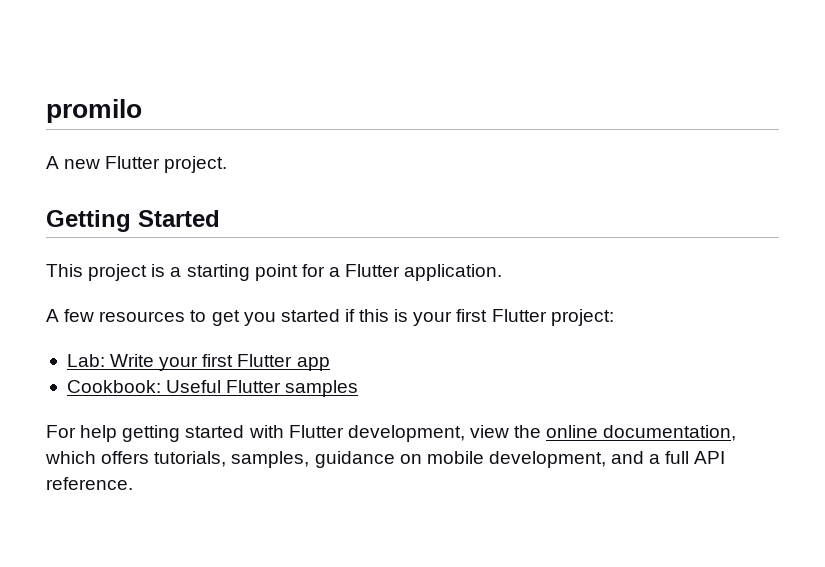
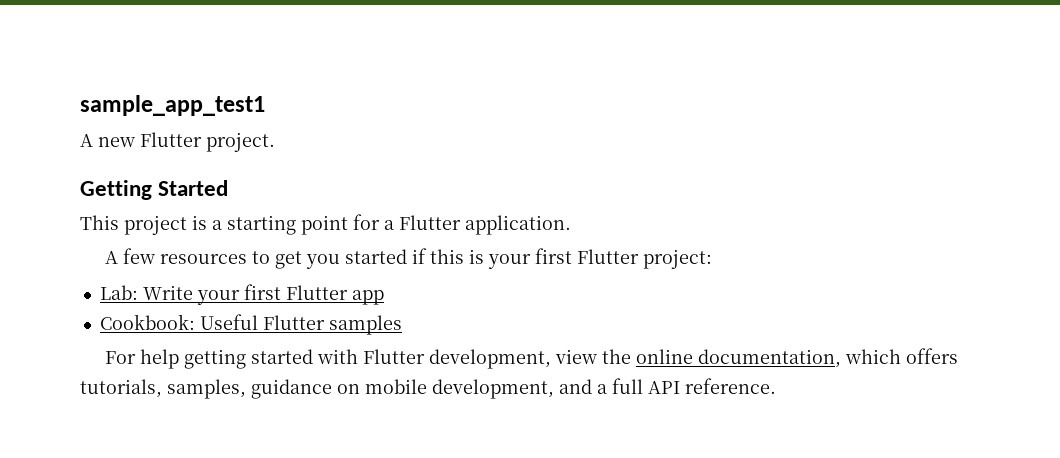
- promilo
+ sample_app_test1

